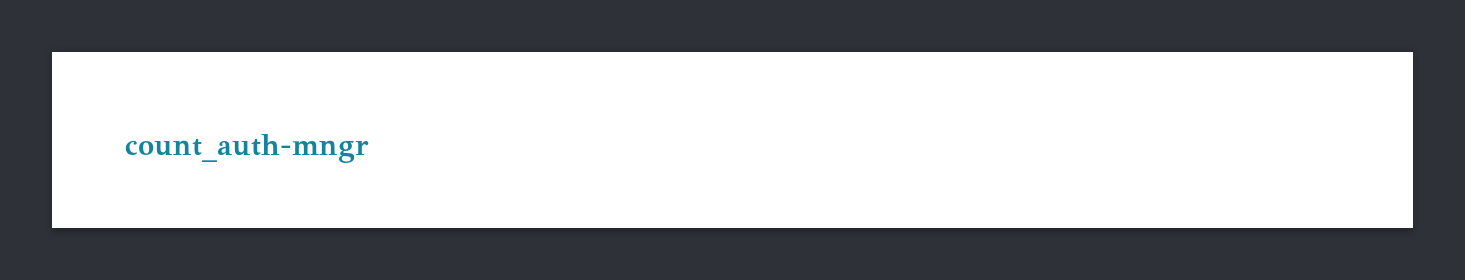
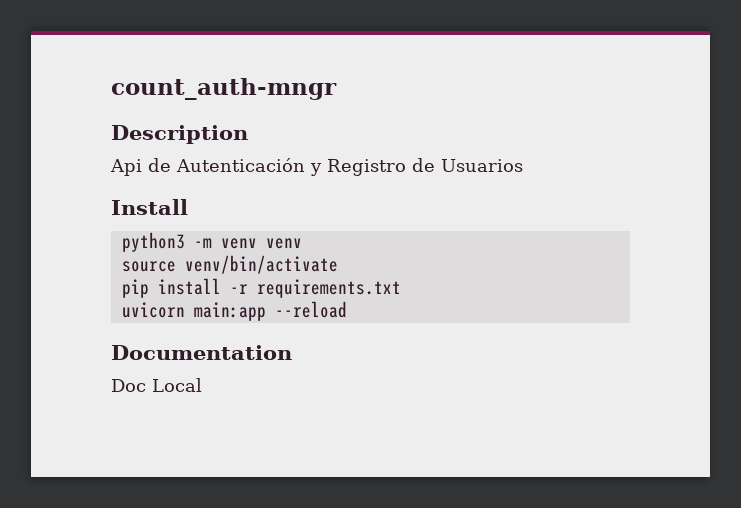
+ Description
+ Api de Autenticación y Registro de Usuarios
+ Install
+ python3 -m venv venv
+ source venv/bin/activate
+ pip install -r requirements.txt
+ uvicorn main:app --reload
+ Documentation
+ Doc Local

